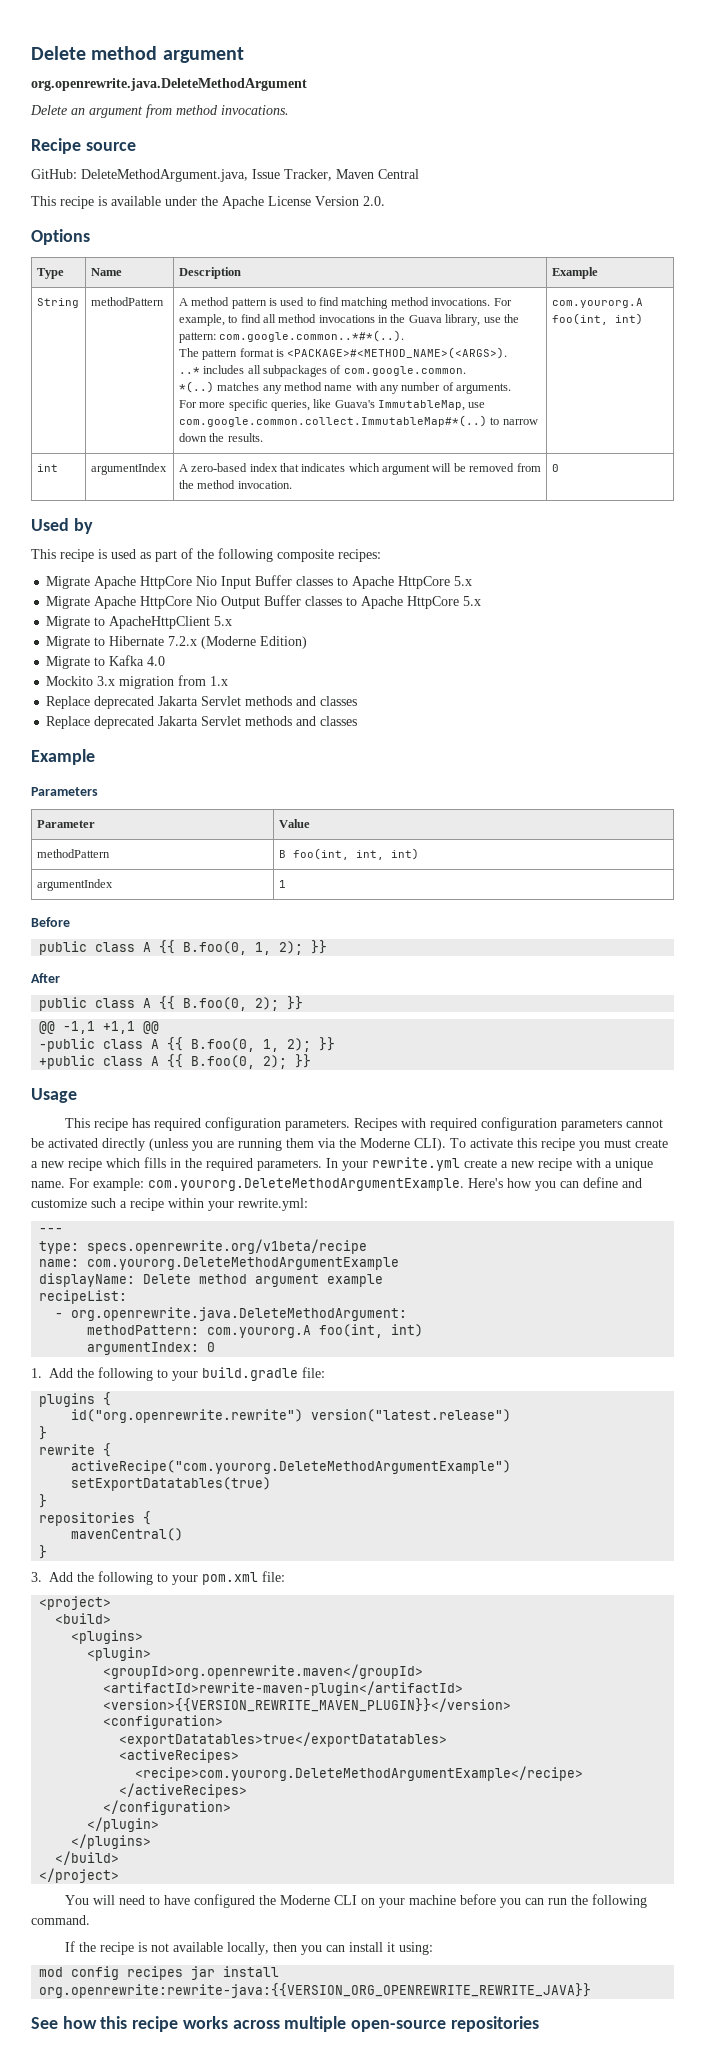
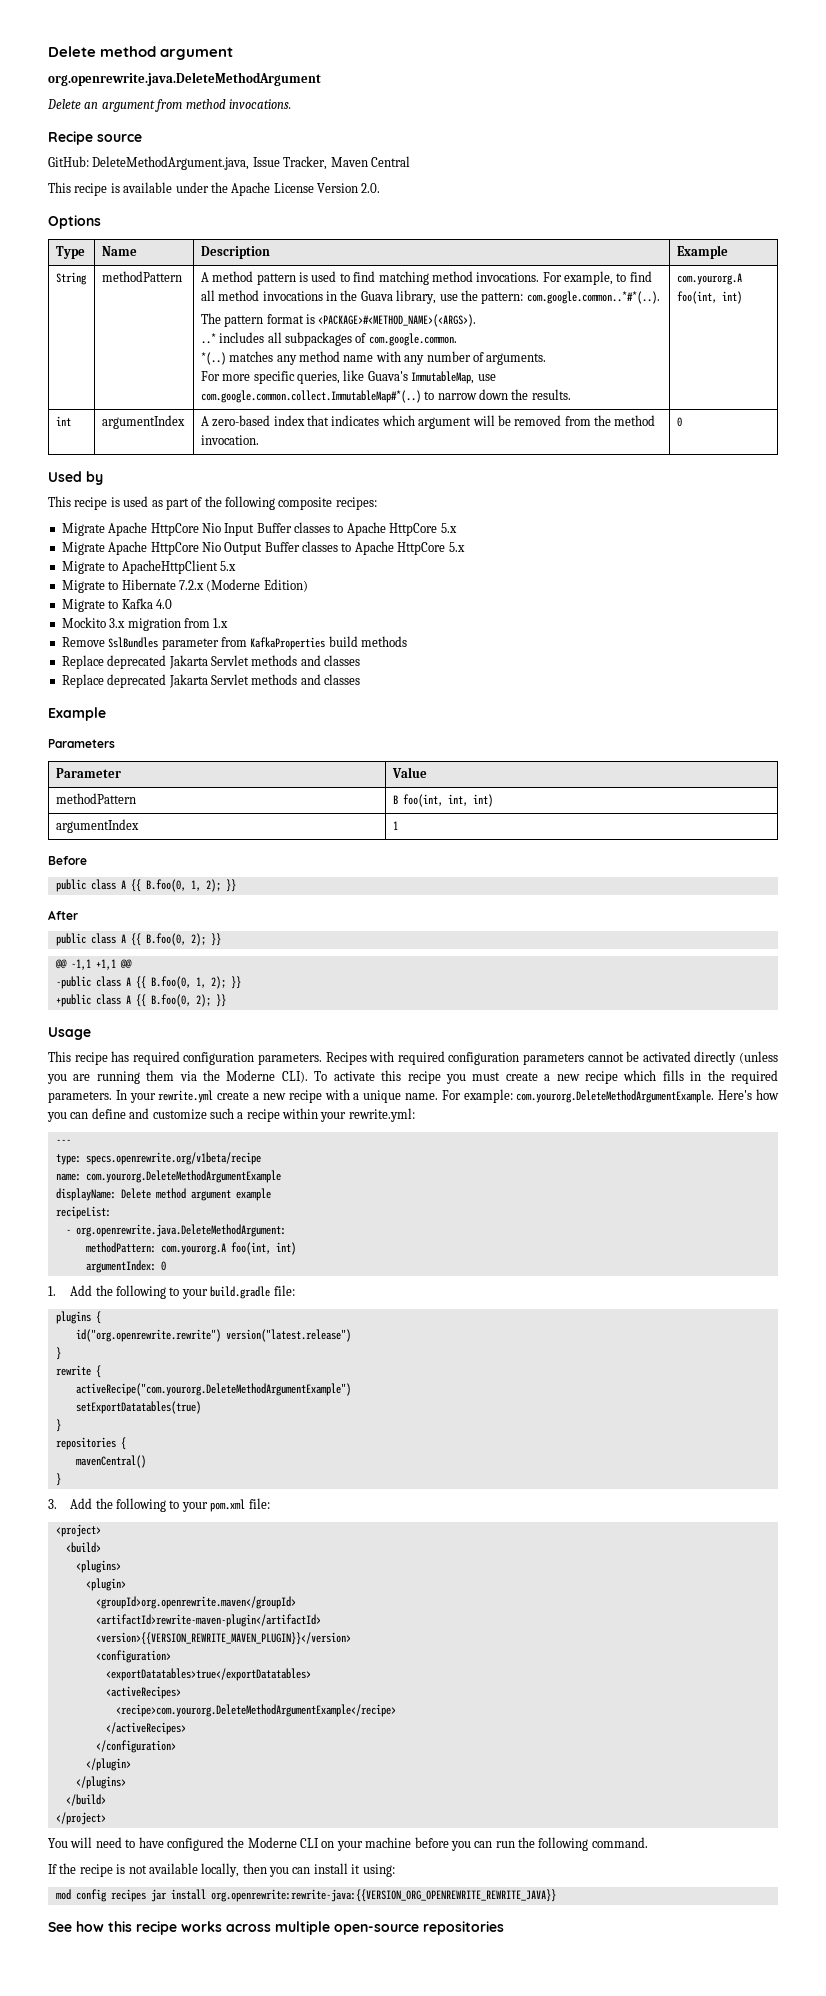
+ Remove SslBundles parameter from KafkaProperties build methods

